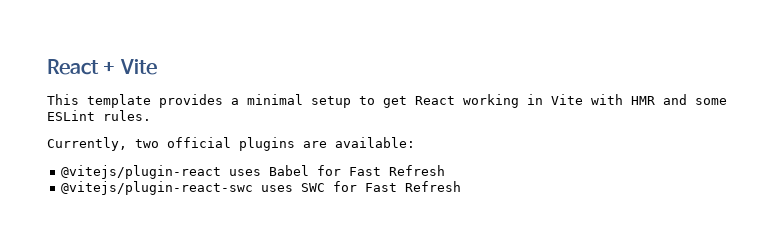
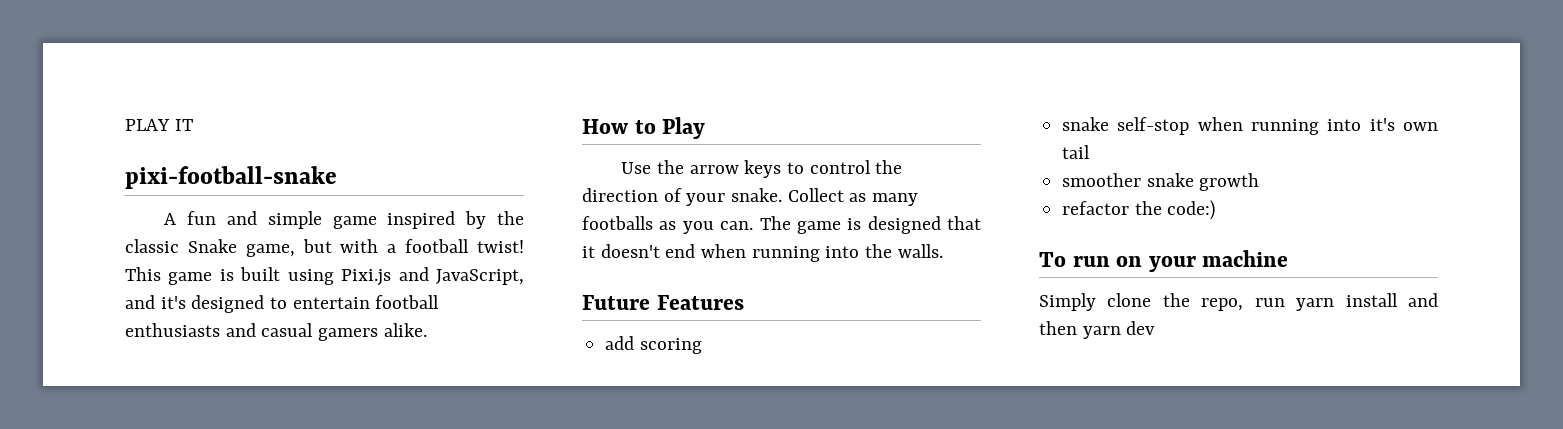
- React + Vite
- This template provides a minimal setup to get React working in Vite with HMR and some ESLint rules.
- Currently, two official plugins are available:
- @vitejs/plugin-react uses Babel for Fast Refresh
- @vitejs/plugin-react-swc uses SWC for Fast Refresh
+ PLAY IT
+ pixi-football-snake
+ A fun and simple game inspired by the classic Snake game, but with a football twist! This game is built using Pixi.js and JavaScript, and it's designed to entertain football enthusiasts and casual gamers alike.
+ How to Play
+ Use the arrow keys to control the direction of your snake. Collect as many footballs as you can. The game is designed that it doesn't end when running into the walls.
+ Future Features
+ add scoring
+ snake self-stop when running into it's own tail
+ smoother snake growth
+ refactor the code:)
+ To run on your machine
+ Simply clone the repo, run yarn install and then yarn dev

